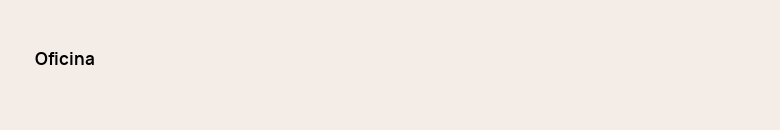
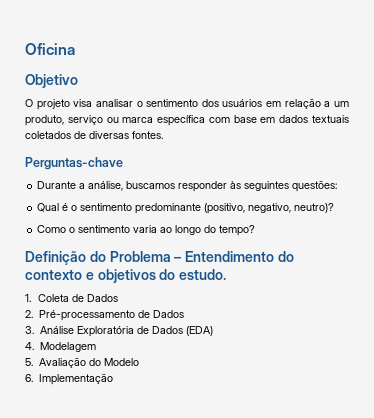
+ Objetivo
+ O projeto visa analisar o sentimento dos usuários em relação a um produto, serviço ou marca específica com base em dados textuais coletados de diversas fontes.
+ Perguntas-chave
+ Durante a análise, buscamos responder às seguintes questões:
+ Qual é o sentimento predominante (positivo, negativo, neutro)?
+ Como o sentimento varia ao longo do tempo?
+ Definição do Problema – Entendimento do contexto e objetivos do estudo.
+ 1. Coleta de Dados
+ 2. Pré-processamento de Dados
+ 3. Análise Exploratória de Dados (EDA)
+ 4. Modelagem
+ 5. Avaliação do Modelo
+ 6. Implementação

